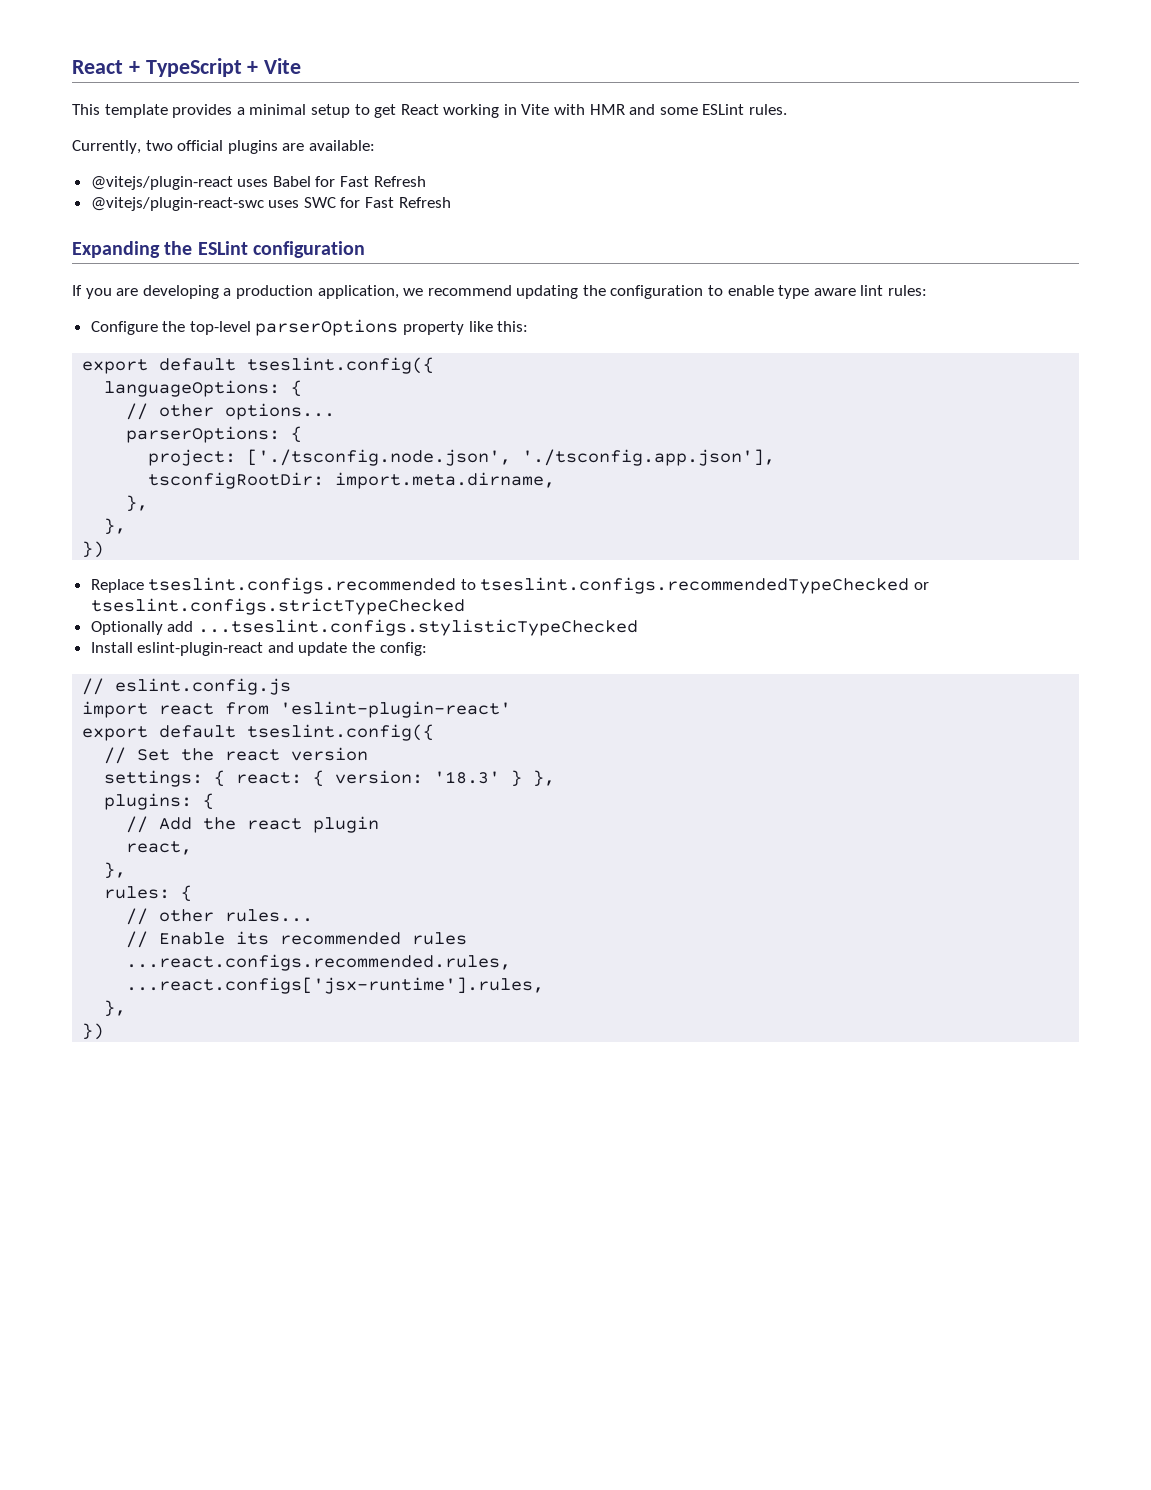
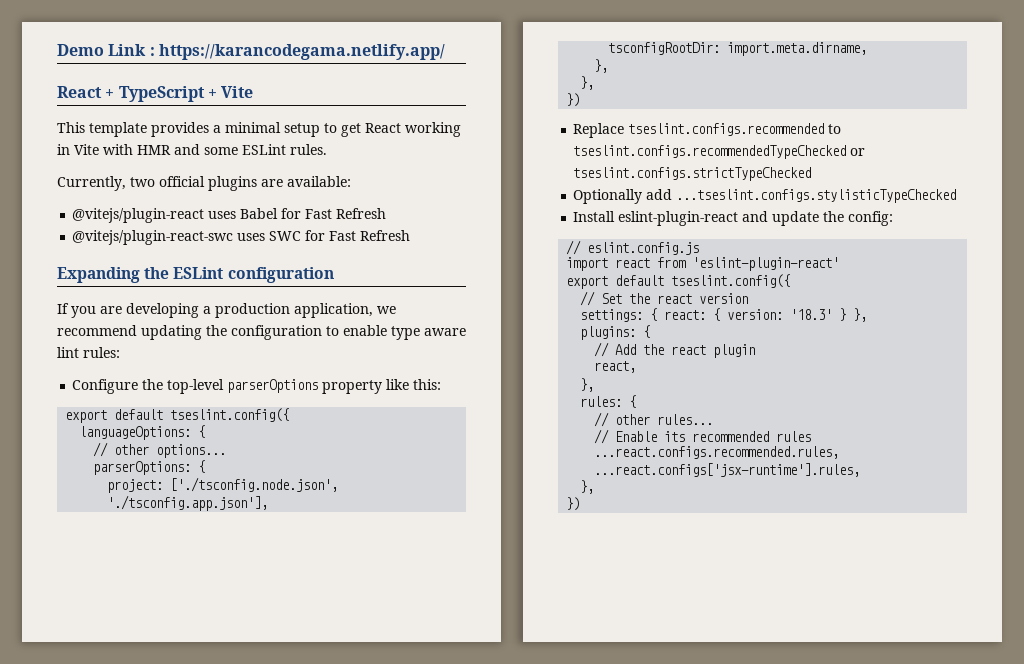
+ Demo Link : https://karancodegama.netlify.app/

